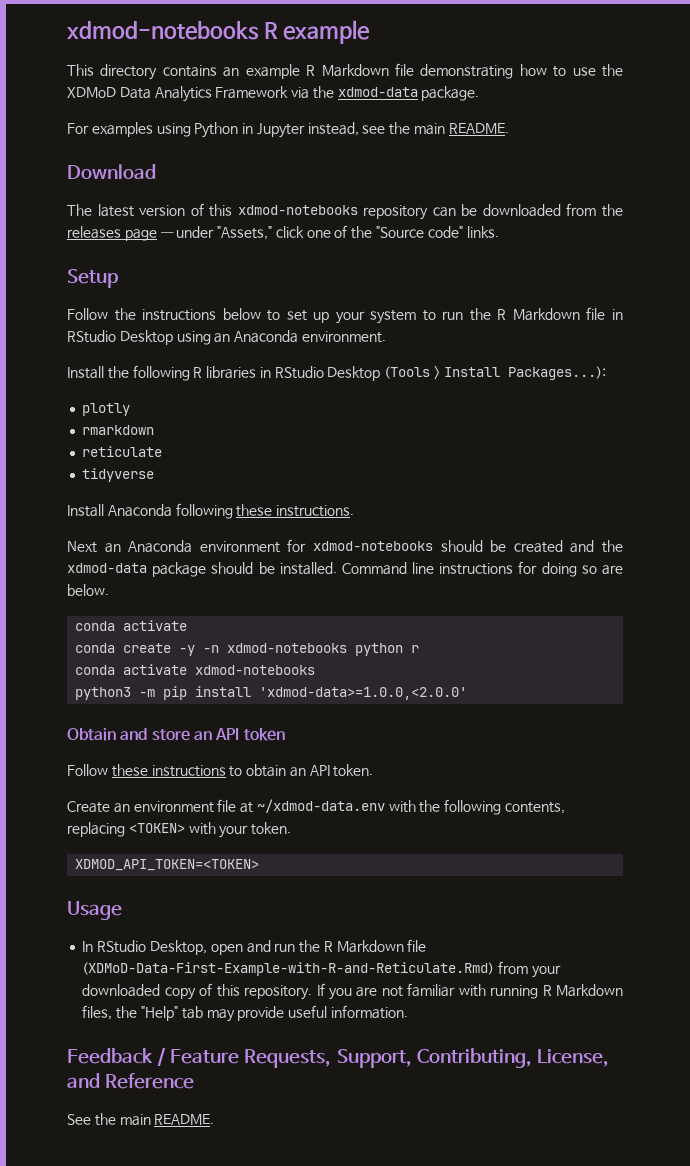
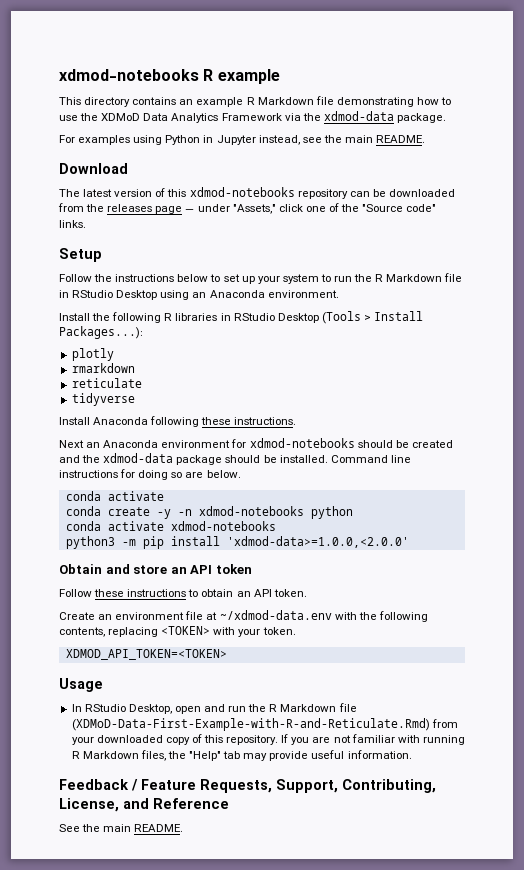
- conda create -y -n xdmod-notebooks python r
+ conda create -y -n xdmod-notebooks python

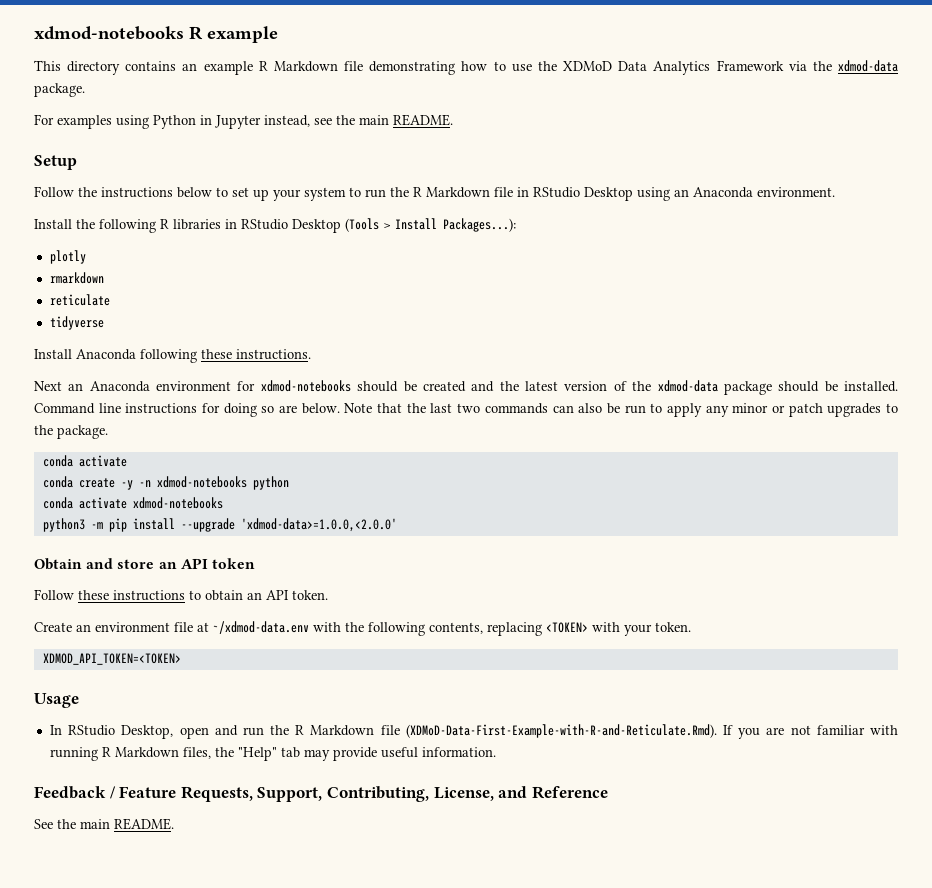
- Download
- The latest version of this xdmod-notebooks repository can be downloaded from the releases page — under "Assets," click one of the "Source code" links.
- Next an Anaconda environment for xdmod-notebooks should be created and the xdmod-data package should be installed.
+ Next an Anaconda environment for xdmod-notebooks should be created and the latest version of the xdmod-data package should be installed.
+ Note that the last two commands can also be run to apply any minor or patch upgrades to the package.
- python3 -m pip install 'xdmod-data>=1.0.0,<2.0.0'
+ python3 -m pip install --upgrade 'xdmod-data>=1.0.0,<2.0.0'
- In RStudio Desktop, open and run the R Markdown file (XDMoD-Data-First-Example-with-R-and-Reticulate.Rmd) from your downloaded copy of this repository. If you are not familiar with running R Markdown files, the "Help" tab may provide useful information.
+ In RStudio Desktop, open and run the R Markdown file (XDMoD-Data-First-Example-with-R-and-Reticulate.Rmd). If you are not familiar with running R Markdown files, the "Help" tab may provide useful information.

